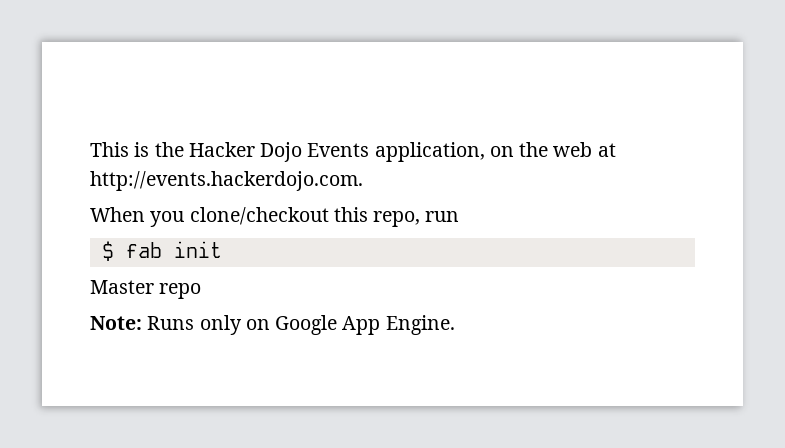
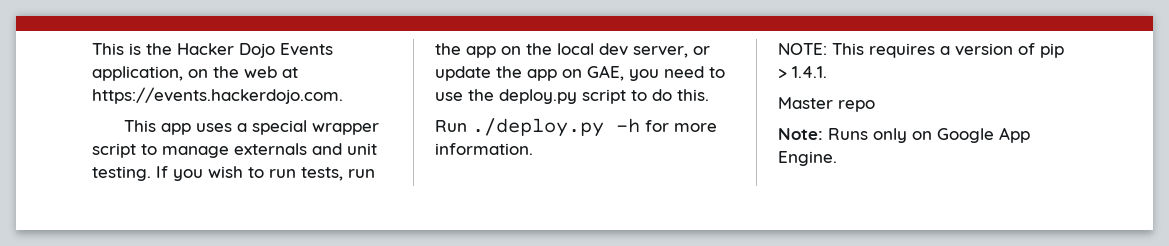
- This is the Hacker Dojo Events application, on the web at http://events.hackerdojo.com.
- When you clone/checkout this repo, run
- $ fab init
+ This is the Hacker Dojo Events application, on the web at https://events.hackerdojo.com.
+ This app uses a special wrapper script to manage externals and unit testing. If you wish to run tests, run the app on the local dev server, or update the app on GAE, you need to use the deploy.py script to do this.
+ Run ./deploy.py -h for more information.
+ NOTE: This requires a version of pip > 1.4.1.

